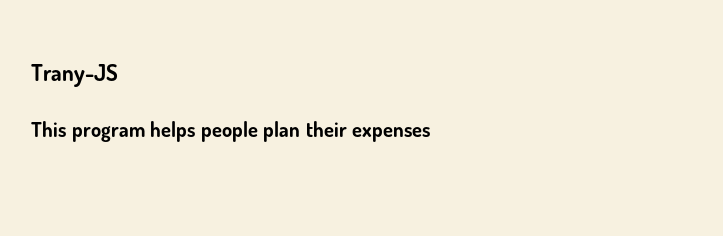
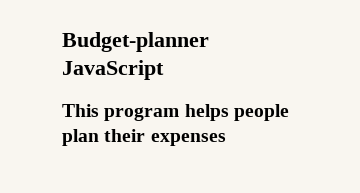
- Trany-JS
+ Budget-planner JavaScript

